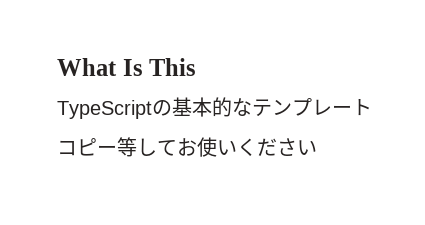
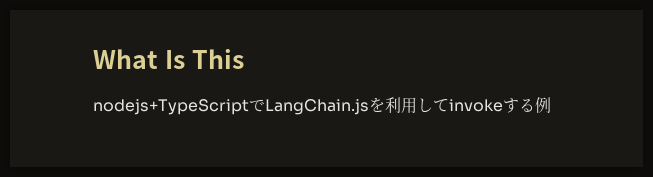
- TypeScriptの基本的なテンプレート
- コピー等してお使いください
+ nodejs+TypeScriptでLangChain.jsを利用してinvokeする例

